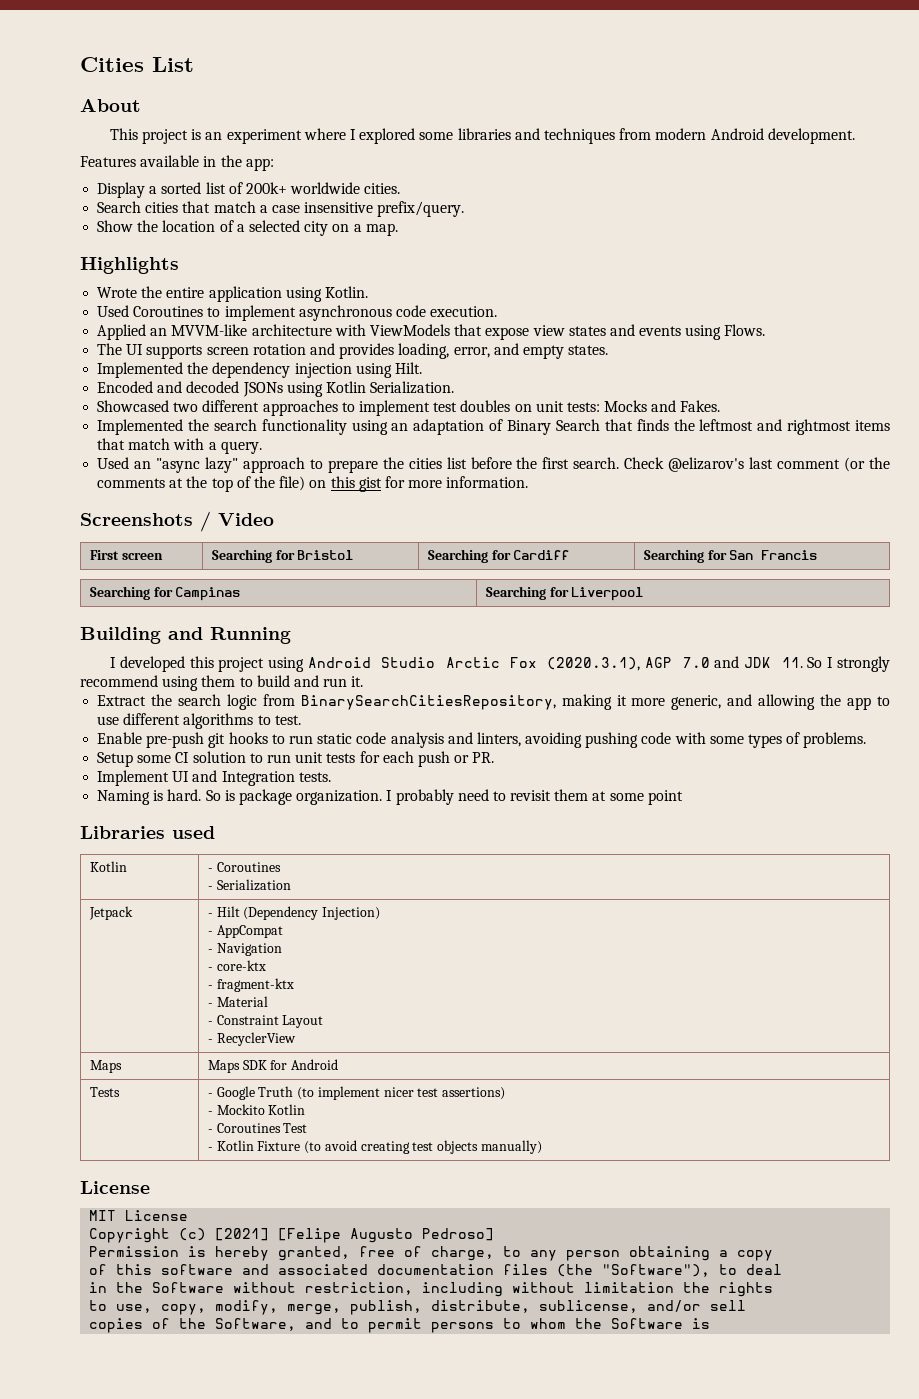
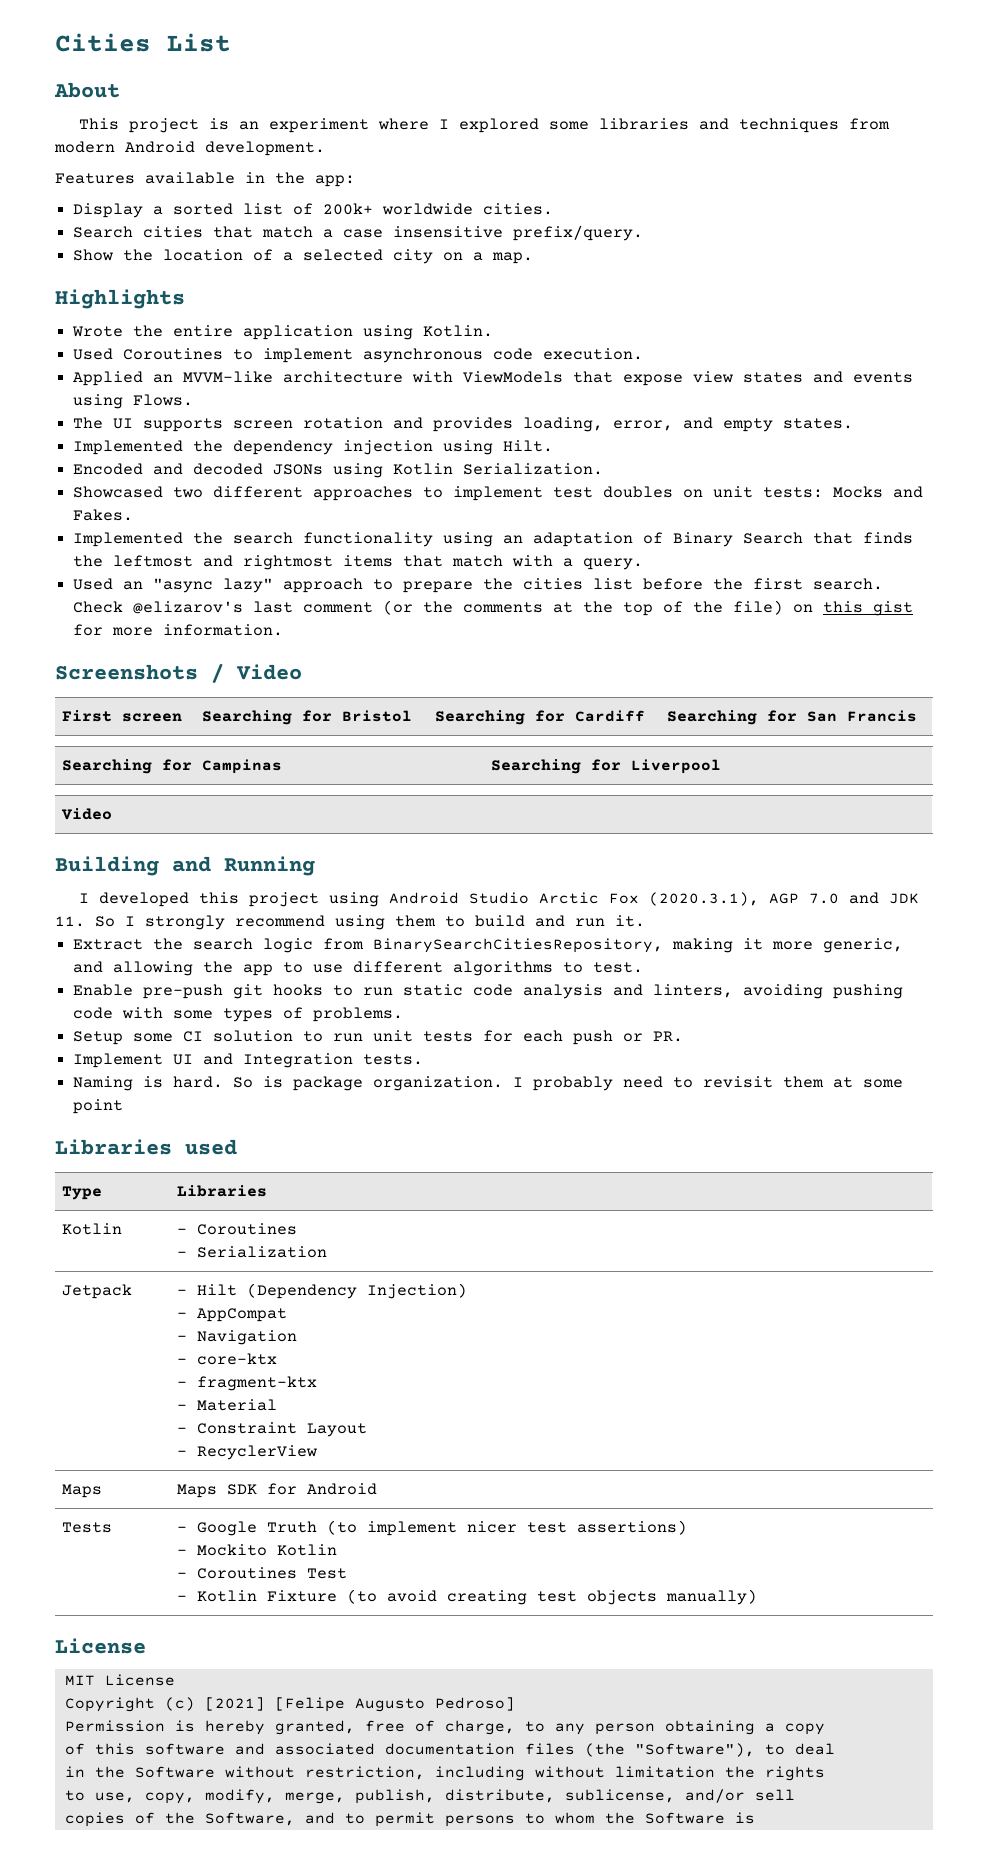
  Searching for Campinas | Searching for Liverpool
+ Video
+ Type | Libraries

